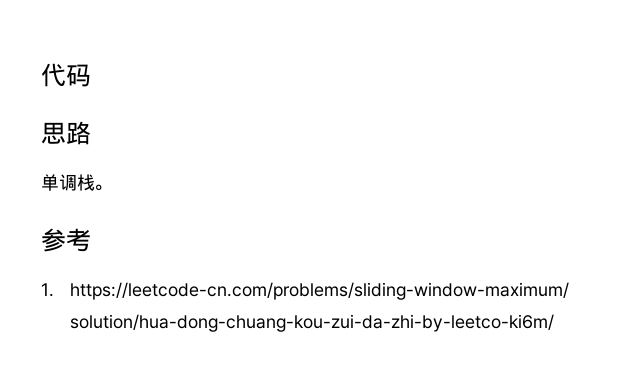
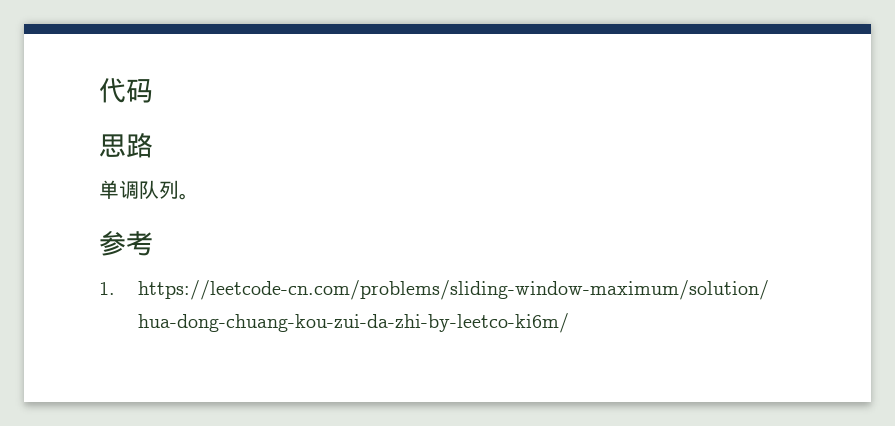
- 单调栈。
+ 单调队列。

